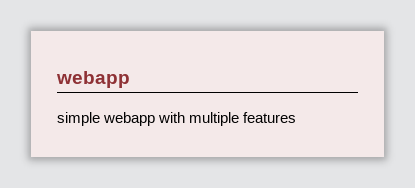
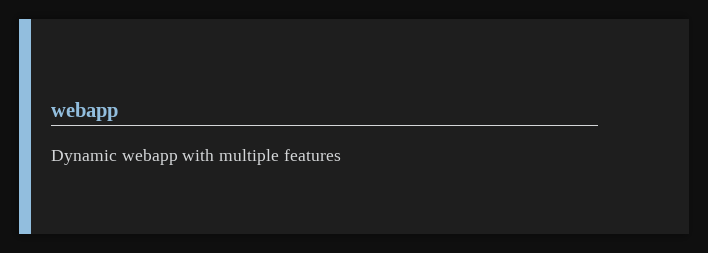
- simple webapp with multiple features
+ Dynamic webapp with multiple features

